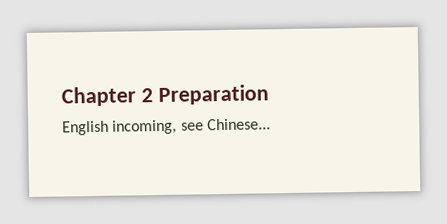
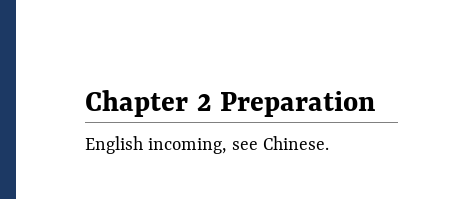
- English incoming, see Chinese...
+ English incoming, see Chinese.

